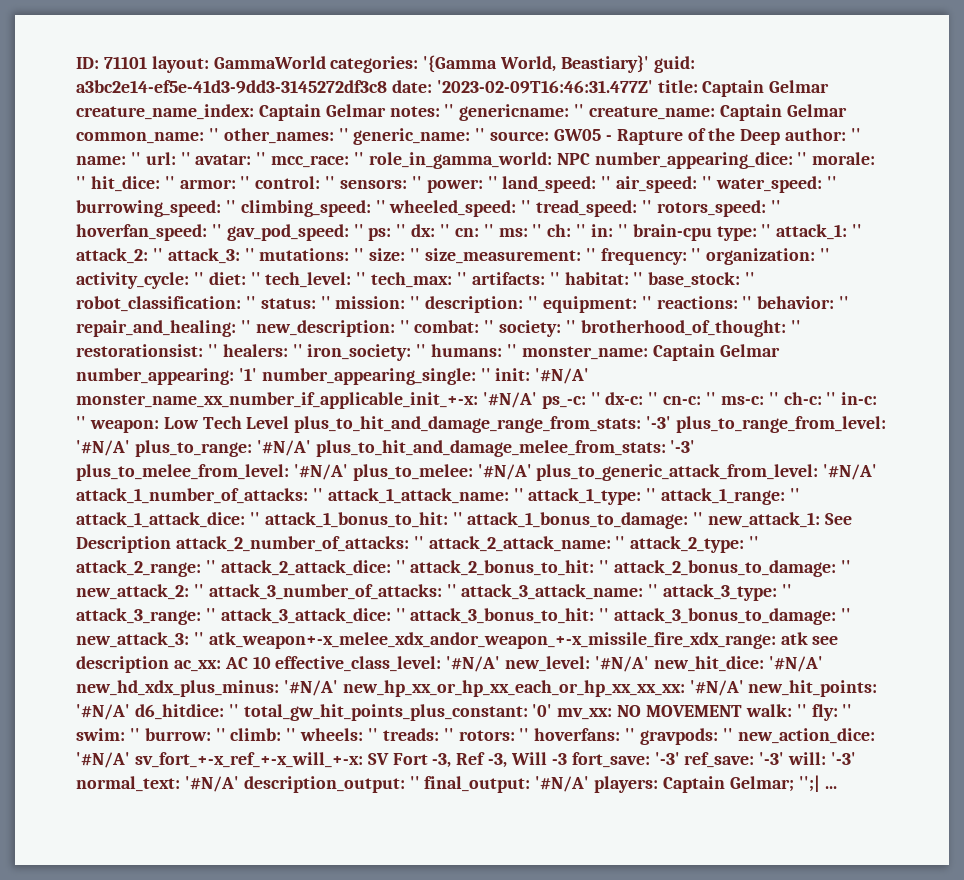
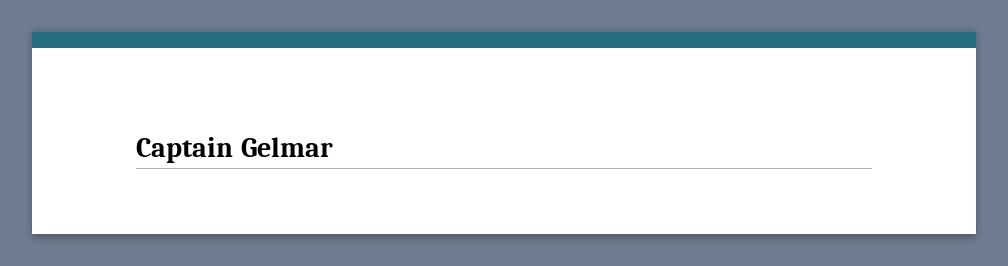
- ID: 71101 layout: GammaWorld categories: '{Gamma World, Beastiary}' guid: a3bc2e14-ef5e-41d3-9dd3-3145272df3c8 date: '2023-02-09T16:46:31.477Z' title: Captain Gelmar creature_name_index: Captain Gelmar notes: '' genericname: '' creature_name: Captain Gelmar common_name: '' other_names: '' generic_name: '' source: GW05 - Rapture of the Deep author: '' name: '' url: '' avatar: '' mcc_race: '' role_in_gamma_world: NPC number_appearing_dice: '' morale: '' hit_dice: '' armor: '' control: '' sensors: '' power: '' land_speed: '' air_speed: '' water_speed: '' burrowing_speed: '' climbing_speed: '' wheeled_speed: '' tread_speed: '' rotors_speed: '' hoverfan_speed: '' gav_pod_speed: '' ps: '' dx: '' cn: '' ms: '' ch: '' in: '' brain-cpu type: '' attack_1: '' attack_2: '' attack_3: '' mutations: '' size: '' size_measurement: '' frequency: '' organization: '' activity_cycle: '' diet: '' tech_level: '' tech_max: '' artifacts: '' habitat: '' base_stock: '' robot_classification: '' status: '' mission: '' description: '' equipment: '' reactions: '' behavior: '' repair_and_healing: '' new_description: '' combat: '' society: '' brotherhood_of_thought: '' restorationsist: '' healers: '' iron_society: '' humans: '' monster_name: Captain Gelmar number_appearing: '1' number_appearing_single: '' init: '#N/A' monster_name_xx_number_if_applicable_init_+-x: '#N/A' ps_-c: '' dx-c: '' cn-c: '' ms-c: '' ch-c: '' in-c: '' weapon: Low Tech Level plus_to_hit_and_damage_range_from_stats: '-3' plus_to_range_from_level: '#N/A' plus_to_range: '#N/A' plus_to_hit_and_damage_melee_from_stats: '-3' plus_to_melee_from_level: '#N/A' plus_to_melee: '#N/A' plus_to_generic_attack_from_level: '#N/A' attack_1_number_of_attacks: '' attack_1_attack_name: '' attack_1_type: '' attack_1_range: '' attack_1_attack_dice: '' attack_1_bonus_to_hit: '' attack_1_bonus_to_damage: '' new_attack_1: See Description attack_2_number_of_attacks: '' attack_2_attack_name: '' attack_2_type: '' attack_2_range: '' attack_2_attack_dice: '' attack_2_bonus_to_hit: '' attack_2_bonus_to_damage: '' new_attack_2: '' attack_3_number_of_attacks: '' attack_3_attack_name: '' attack_3_type: '' attack_3_range: '' attack_3_attack_dice: '' attack_3_bonus_to_hit: '' attack_3_bonus_to_damage: '' new_attack_3: '' atk_weapon+-x_melee_xdx_andor_weapon_+-x_missile_fire_xdx_range: atk see description ac_xx: AC 10 effective_class_level: '#N/A' new_level: '#N/A' new_hit_dice: '#N/A' new_hd_xdx_plus_minus: '#N/A' new_hp_xx_or_hp_xx_each_or_hp_xx_xx_xx: '#N/A' new_hit_points: '#N/A' d6_hitdice: '' total_gw_hit_points_plus_constant: '0' mv_xx: NO MOVEMENT walk: '' fly: '' swim: '' burrow: '' climb: '' wheels: '' treads: '' rotors: '' hoverfans: '' gravpods: '' new_action_dice: '#N/A' sv_fort_+-x_ref_+-x_will_+-x: SV Fort -3, Ref -3, Will -3 fort_save: '-3' ref_save: '-3' will: '-3' normal_text: '#N/A' description_output: '' final_output: '#N/A' players: Captain Gelmar; '';| ...
+ Captain Gelmar

